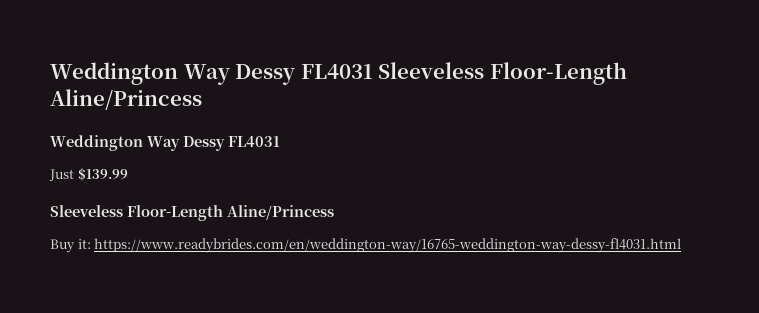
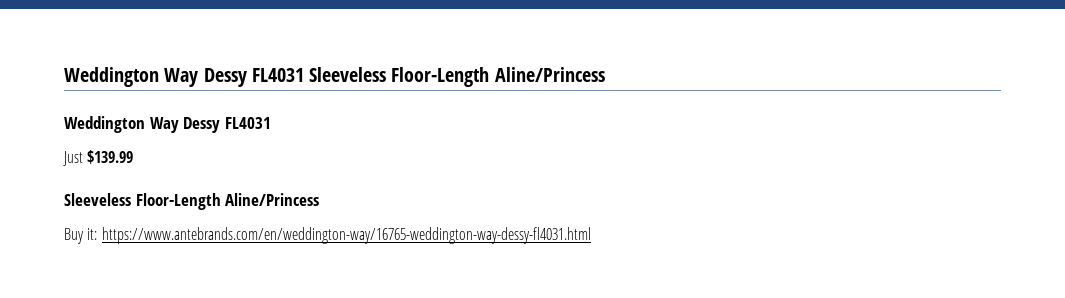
- Buy it: https://www.readybrides.com/en/weddington-way/16765-weddington-way-dessy-fl4031.html
+ Buy it: https://www.antebrands.com/en/weddington-way/16765-weddington-way-dessy-fl4031.html

